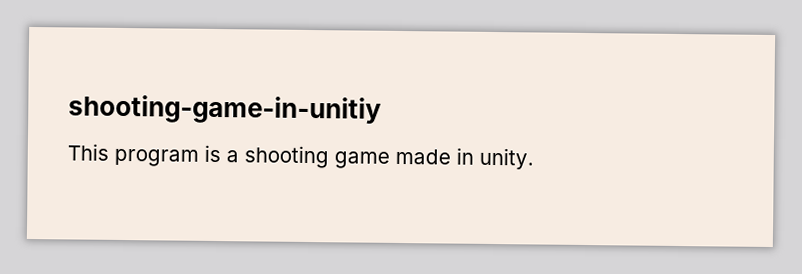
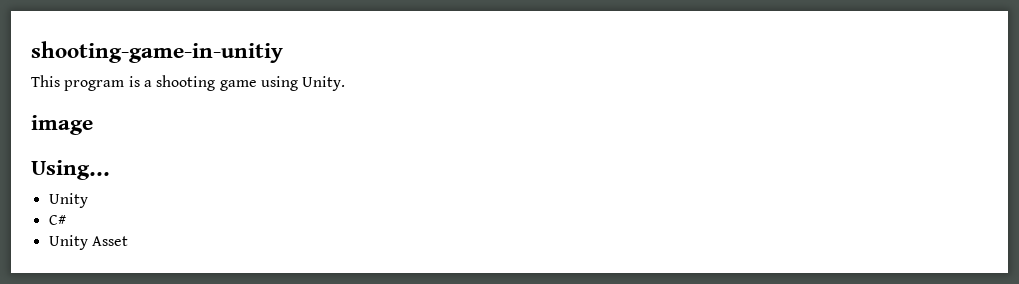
- This program is a shooting game made in unity.
+ This program is a shooting game using Unity.
+ image
+ Using...
+ Unity
+ C#
+ Unity Asset

